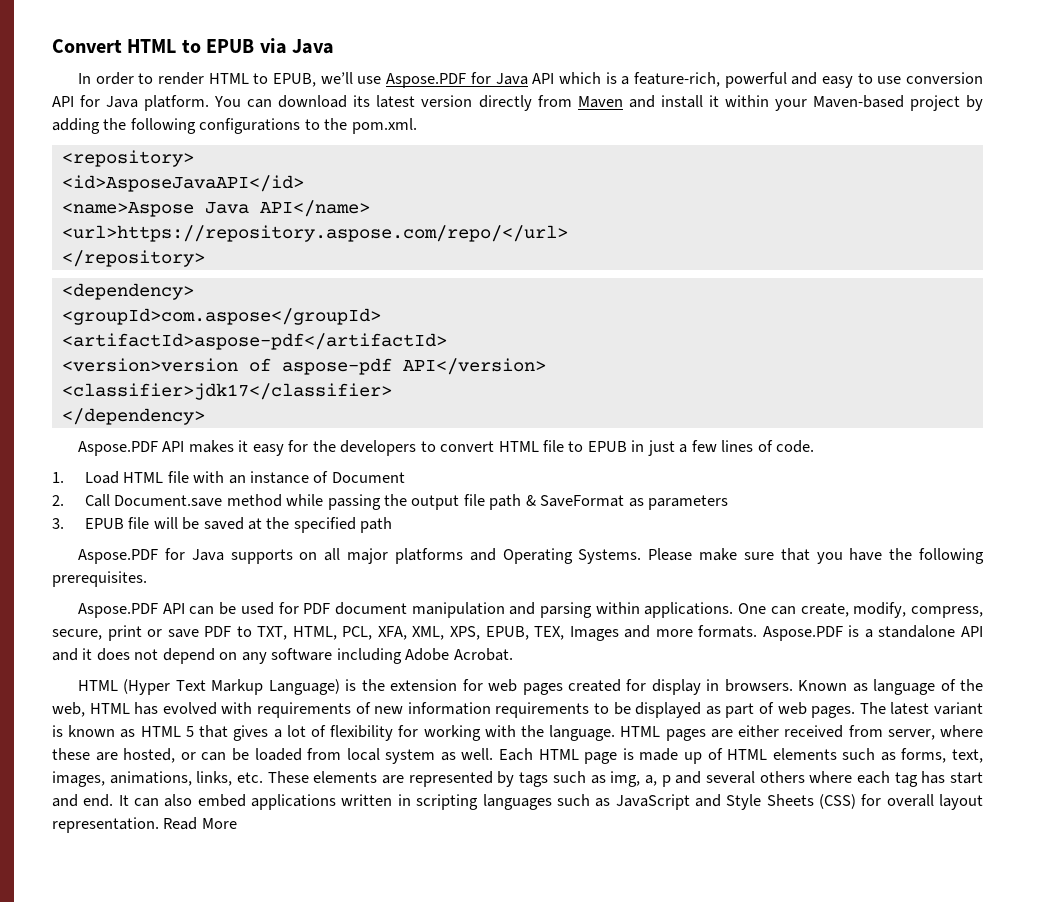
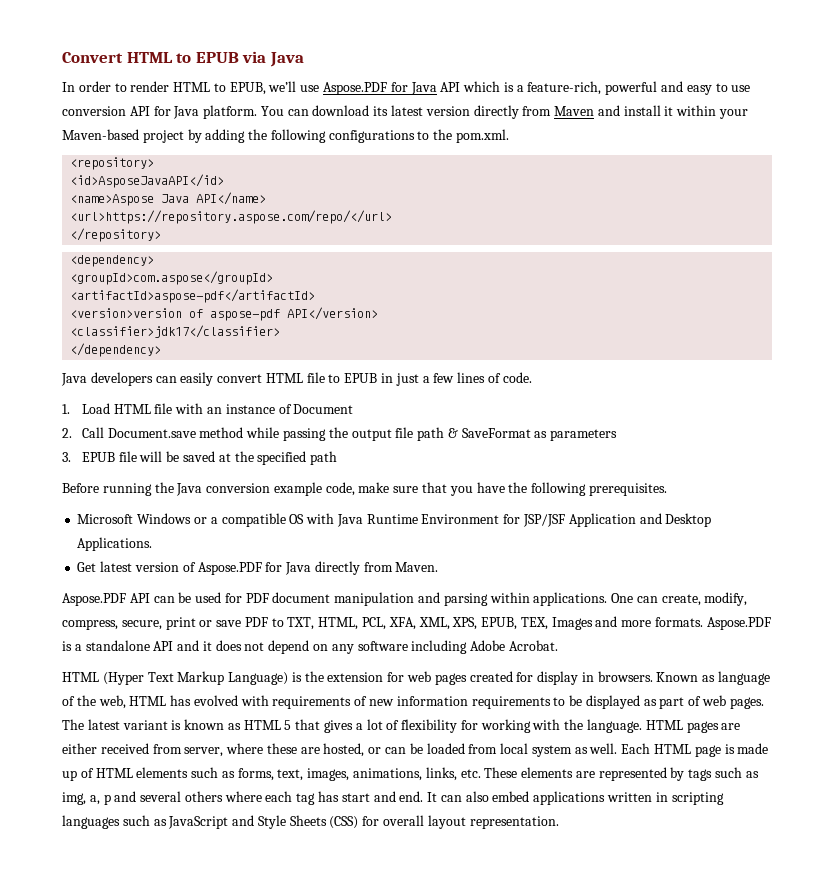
- Aspose.PDF API makes it easy for the developers to convert HTML file to EPUB in just a few lines of code.
+ Java developers can easily convert HTML file to EPUB in just a few lines of code.
- Aspose.PDF for Java supports on all major platforms and Operating Systems. Please make sure that you have the following prerequisites.
+ Before running the Java conversion example code, make sure that you have the following prerequisites.
+ Microsoft Windows or a compatible OS with Java Runtime Environment for JSP/JSF Application and Desktop Applications.
+ Get latest version of Aspose.PDF for Java directly from Maven.
- Read More

